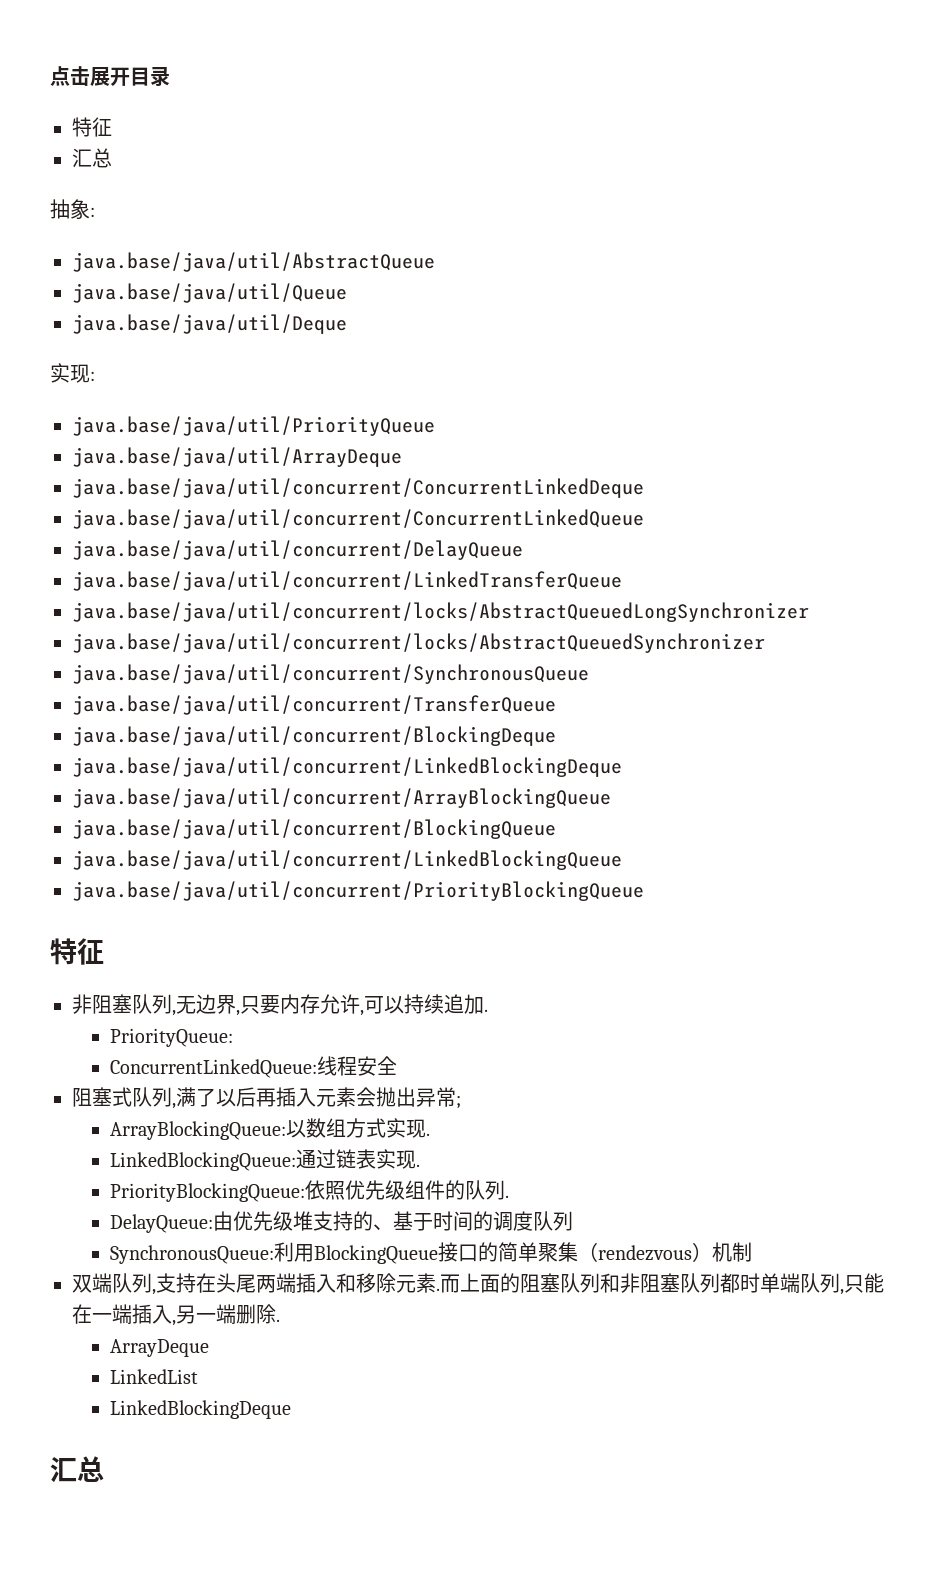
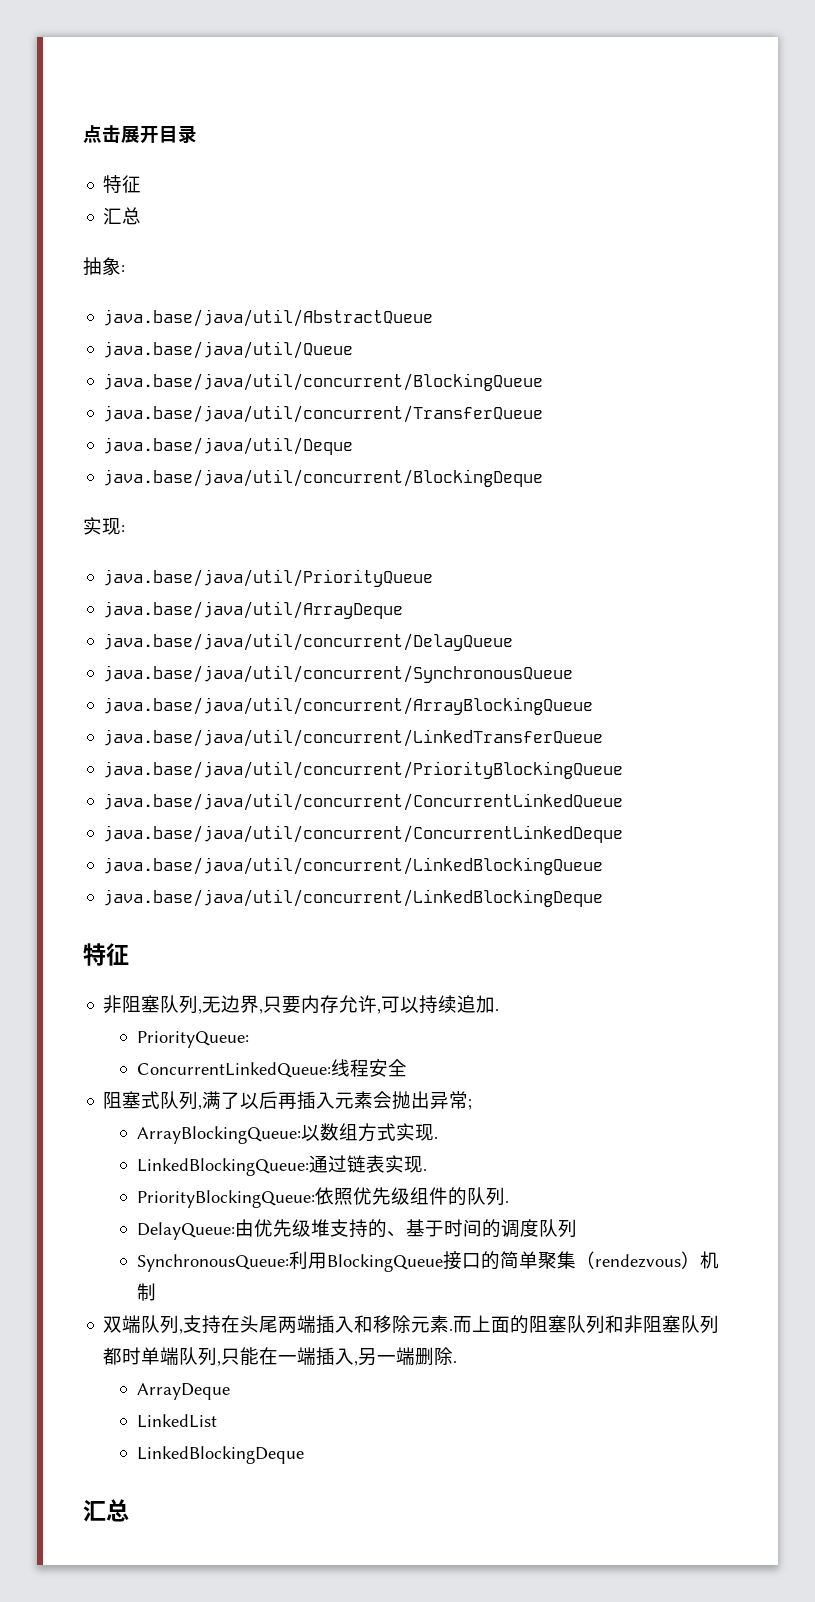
+ java.base/java/util/concurrent/BlockingQueue
+ java.base/java/util/concurrent/TransferQueue
+ java.base/java/util/concurrent/BlockingDeque
+ java.base/java/util/concurrent/DelayQueue
+ java.base/java/util/concurrent/SynchronousQueue
+ java.base/java/util/concurrent/ArrayBlockingQueue
+ java.base/java/util/concurrent/LinkedTransferQueue
+ java.base/java/util/concurrent/PriorityBlockingQueue
+ java.base/java/util/concurrent/ConcurrentLinkedQueue
  java.base/java/util/concurrent/ConcurrentLinkedDeque
- java.base/java/util/concurrent/ConcurrentLinkedQueue
- java.base/java/util/concurrent/DelayQueue
- java.base/java/util/concurrent/LinkedTransferQueue
- java.base/java/util/concurrent/locks/AbstractQueuedLongSynchronizer
- java.base/java/util/concurrent/locks/AbstractQueuedSynchronizer
- java.base/java/util/concurrent/SynchronousQueue
- java.base/java/util/concurrent/TransferQueue
- java.base/java/util/concurrent/BlockingDeque
- java.base/java/util/concurrent/LinkedBlockingDeque
- java.base/java/util/concurrent/ArrayBlockingQueue
- java.base/java/util/concurrent/BlockingQueue
- java.base/java/util/concurrent/PriorityBlockingQueue
+ java.base/java/util/concurrent/LinkedBlockingDeque

